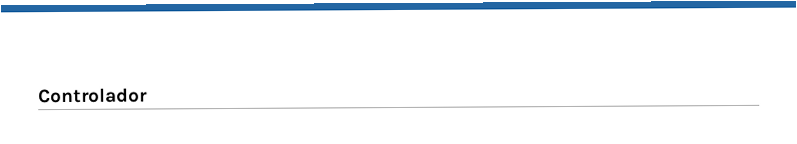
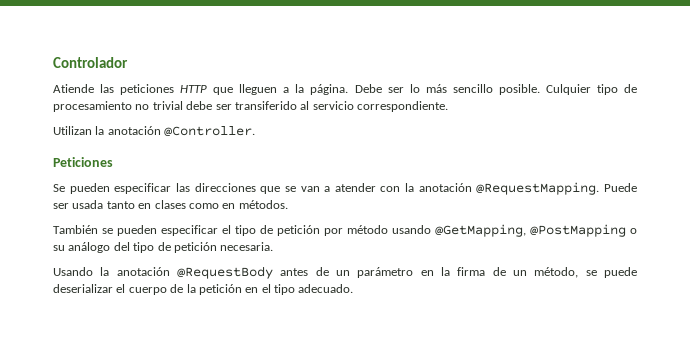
+ Atiende las peticiones HTTP que lleguen a la página. Debe ser lo más sencillo posible. Culquier tipo de procesamiento no trivial debe ser transiferido al servicio correspondiente.
+ Utilizan la anotación @Controller.
+ Peticiones
+ Se pueden especificar las direcciones que se van a atender con la anotación @RequestMapping. Puede ser usada tanto en clases como en métodos.
+ También se pueden especificar el tipo de petición por método usando @GetMapping, @PostMapping o su análogo del tipo de petición necesaria.
+ Usando la anotación @RequestBody antes de un parámetro en la firma de un método, se puede deserializar el cuerpo de la petición en el tipo adecuado.

